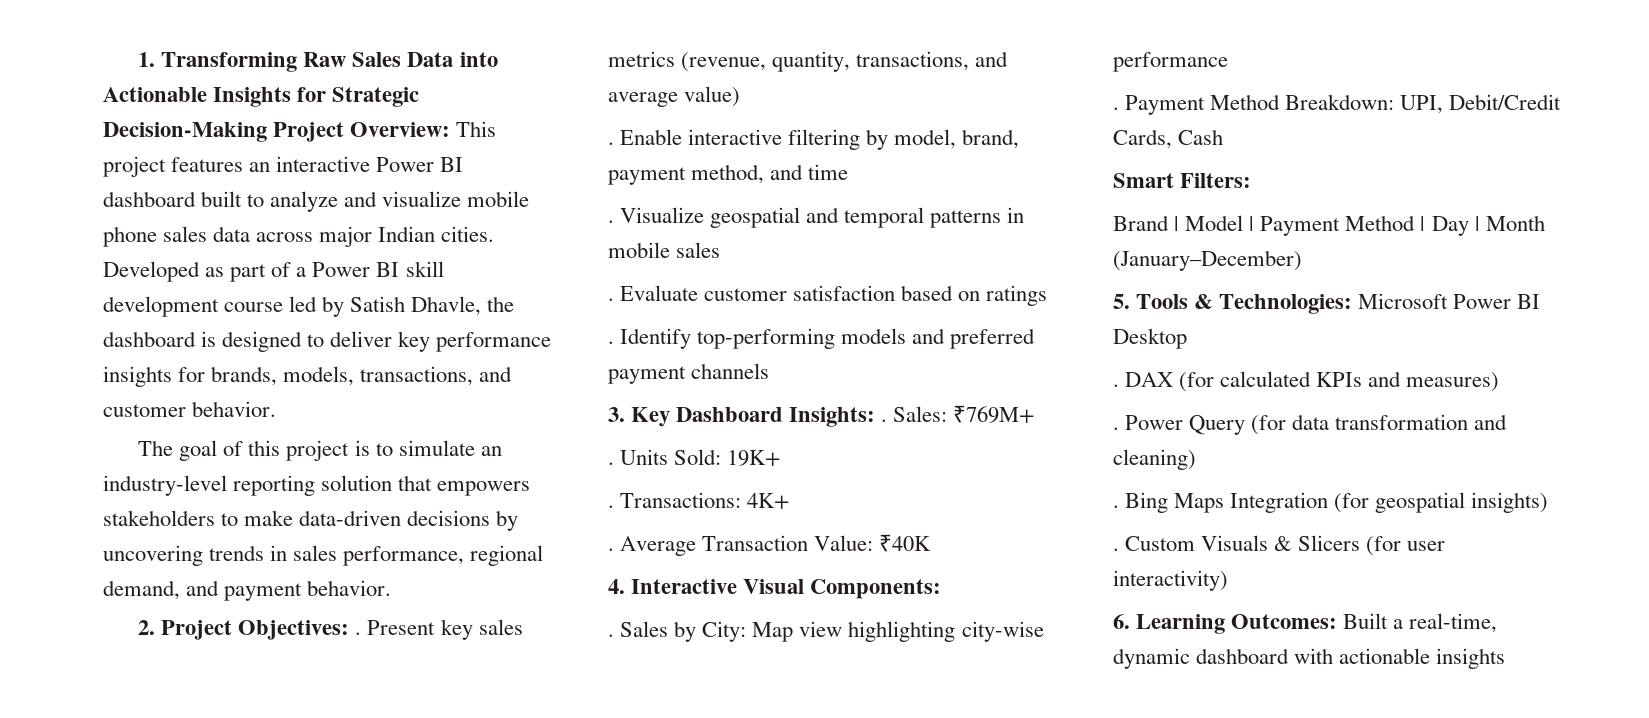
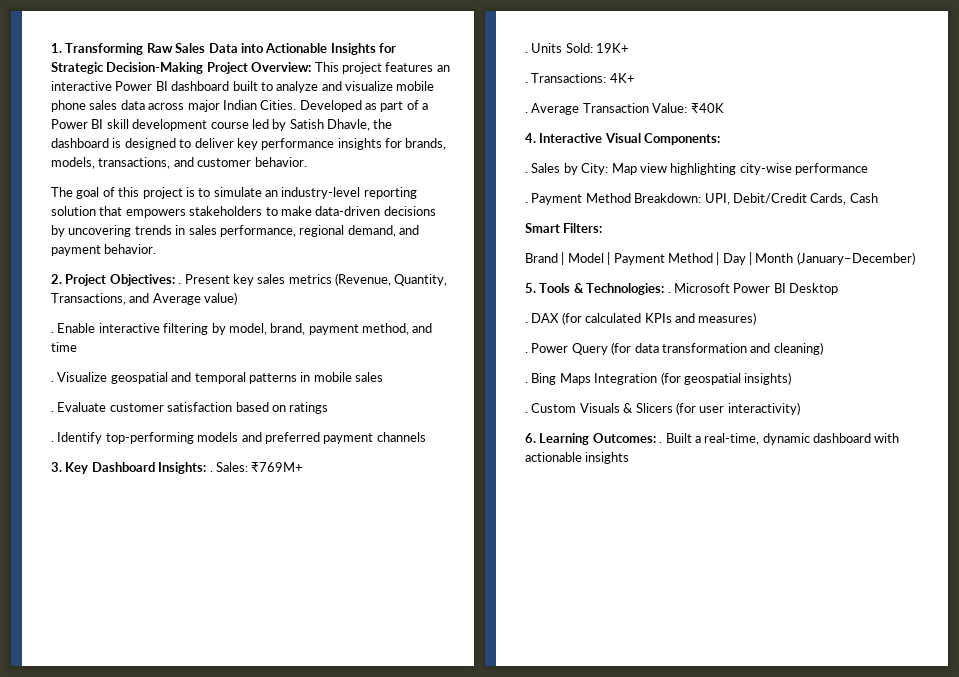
- 1. Transforming Raw Sales Data into Actionable Insights for Strategic Decision-Making Project Overview: This project features an interactive Power BI dashboard built to analyze and visualize mobile phone sales data across major Indian cities.
+ 1. Transforming Raw Sales Data into Actionable Insights for Strategic Decision-Making Project Overview: This project features an interactive Power BI dashboard built to analyze and visualize mobile phone sales data across major Indian Cities.
- Present key sales metrics (revenue, quantity, transactions, and average value)
+ Present key sales metrics (Revenue, Quantity, Transactions, and Average value)
- 5. Tools & Technologies: Microsoft Power BI Desktop
+ 5. Tools & Technologies: . Microsoft Power BI Desktop
- 6. Learning Outcomes: Built a real-time, dynamic dashboard with actionable insights
+ 6. Learning Outcomes: . Built a real-time, dynamic dashboard with actionable insights

